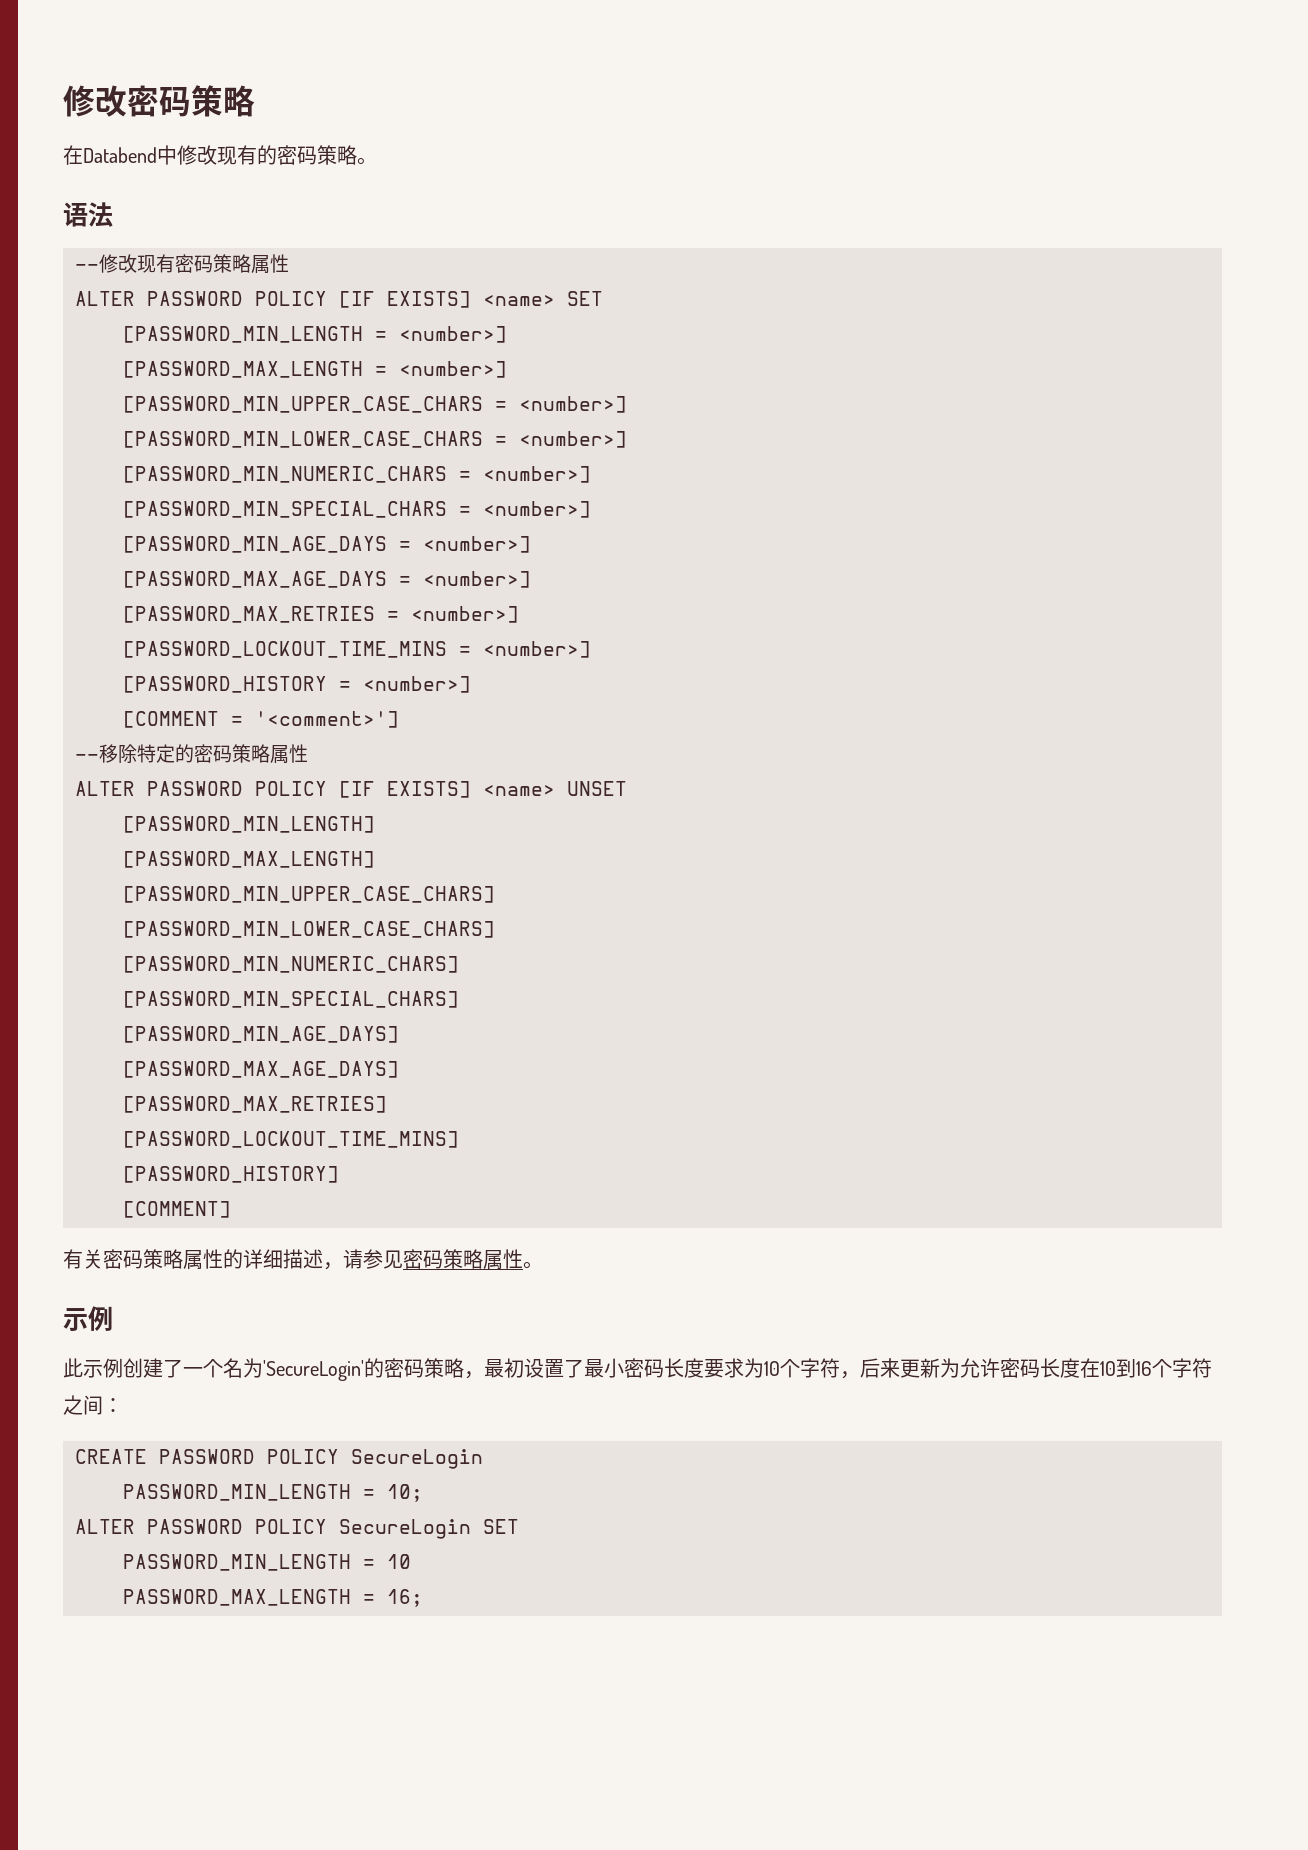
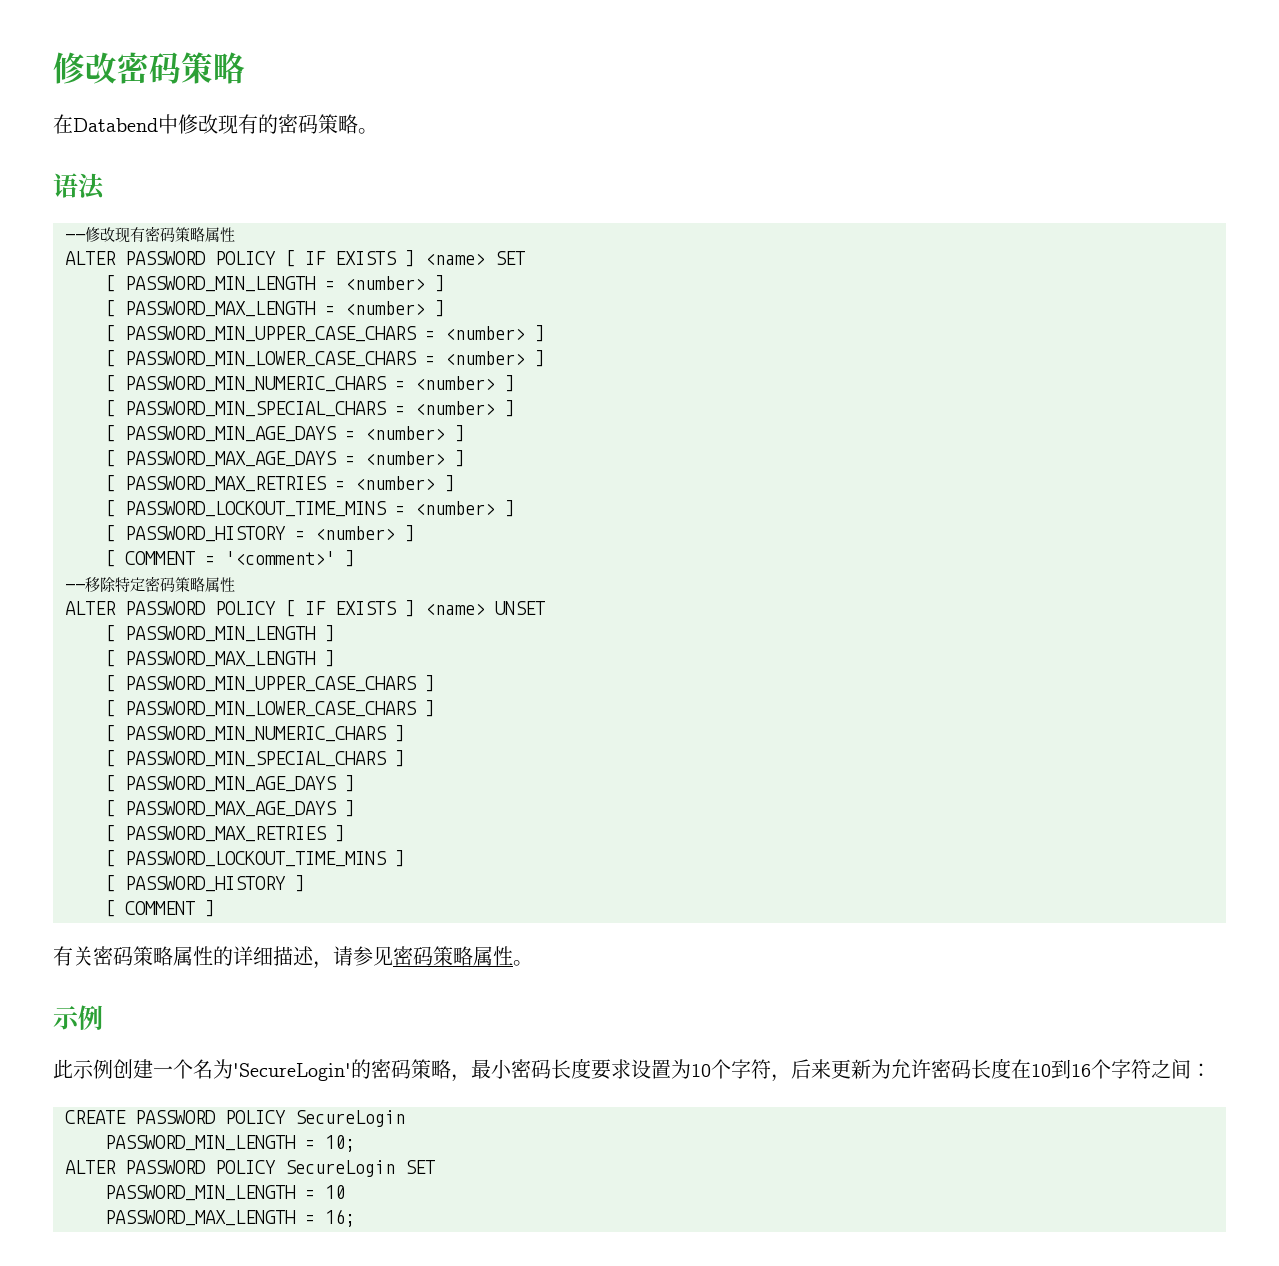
- ALTER PASSWORD POLICY [IF EXISTS] <name> SET
- [PASSWORD_MIN_LENGTH = <number>]
- [PASSWORD_MAX_LENGTH = <number>]
- [PASSWORD_MIN_UPPER_CASE_CHARS = <number>]
- [PASSWORD_MIN_LOWER_CASE_CHARS = <number>]
- [PASSWORD_MIN_NUMERIC_CHARS = <number>]
- [PASSWORD_MIN_SPECIAL_CHARS = <number>]
- [PASSWORD_MIN_AGE_DAYS = <number>]
- [PASSWORD_MAX_AGE_DAYS = <number>]
- [PASSWORD_MAX_RETRIES = <number>]
- [PASSWORD_LOCKOUT_TIME_MINS = <number>]
- [PASSWORD_HISTORY = <number>]
- [COMMENT = '<comment>']
+ ALTER PASSWORD POLICY [ IF EXISTS ] <name> SET
+ [ PASSWORD_MIN_LENGTH = <number> ]
+ [ PASSWORD_MAX_LENGTH = <number> ]
+ [ PASSWORD_MIN_UPPER_CASE_CHARS = <number> ]
+ [ PASSWORD_MIN_LOWER_CASE_CHARS = <number> ]
+ [ PASSWORD_MIN_NUMERIC_CHARS = <number> ]
+ [ PASSWORD_MIN_SPECIAL_CHARS = <number> ]
+ [ PASSWORD_MIN_AGE_DAYS = <number> ]
+ [ PASSWORD_MAX_AGE_DAYS = <number> ]
+ [ PASSWORD_MAX_RETRIES = <number> ]
+ [ PASSWORD_LOCKOUT_TIME_MINS = <number> ]
+ [ PASSWORD_HISTORY = <number> ]
+ [ COMMENT = '<comment>' ]
- --移除特定的密码策略属性
- ALTER PASSWORD POLICY [IF EXISTS] <name> UNSET
- [PASSWORD_MIN_LENGTH]
- [PASSWORD_MAX_LENGTH]
- [PASSWORD_MIN_UPPER_CASE_CHARS]
- [PASSWORD_MIN_LOWER_CASE_CHARS]
- [PASSWORD_MIN_NUMERIC_CHARS]
- [PASSWORD_MIN_SPECIAL_CHARS]
- [PASSWORD_MIN_AGE_DAYS]
- [PASSWORD_MAX_AGE_DAYS]
- [PASSWORD_MAX_RETRIES]
- [PASSWORD_LOCKOUT_TIME_MINS]
- [PASSWORD_HISTORY]
- [COMMENT]
+ --移除特定密码策略属性
+ ALTER PASSWORD POLICY [ IF EXISTS ] <name> UNSET
+ [ PASSWORD_MIN_LENGTH ]
+ [ PASSWORD_MAX_LENGTH ]
+ [ PASSWORD_MIN_UPPER_CASE_CHARS ]
+ [ PASSWORD_MIN_LOWER_CASE_CHARS ]
+ [ PASSWORD_MIN_NUMERIC_CHARS ]
+ [ PASSWORD_MIN_SPECIAL_CHARS ]
+ [ PASSWORD_MIN_AGE_DAYS ]
+ [ PASSWORD_MAX_AGE_DAYS ]
+ [ PASSWORD_MAX_RETRIES ]
+ [ PASSWORD_LOCKOUT_TIME_MINS ]
+ [ PASSWORD_HISTORY ]
+ [ COMMENT ]
- 此示例创建了一个名为'SecureLogin'的密码策略，最初设置了最小密码长度要求为10个字符，后来更新为允许密码长度在10到16个字符之间：
+ 此示例创建一个名为'SecureLogin'的密码策略，最小密码长度要求设置为10个字符，后来更新为允许密码长度在10到16个字符之间：

